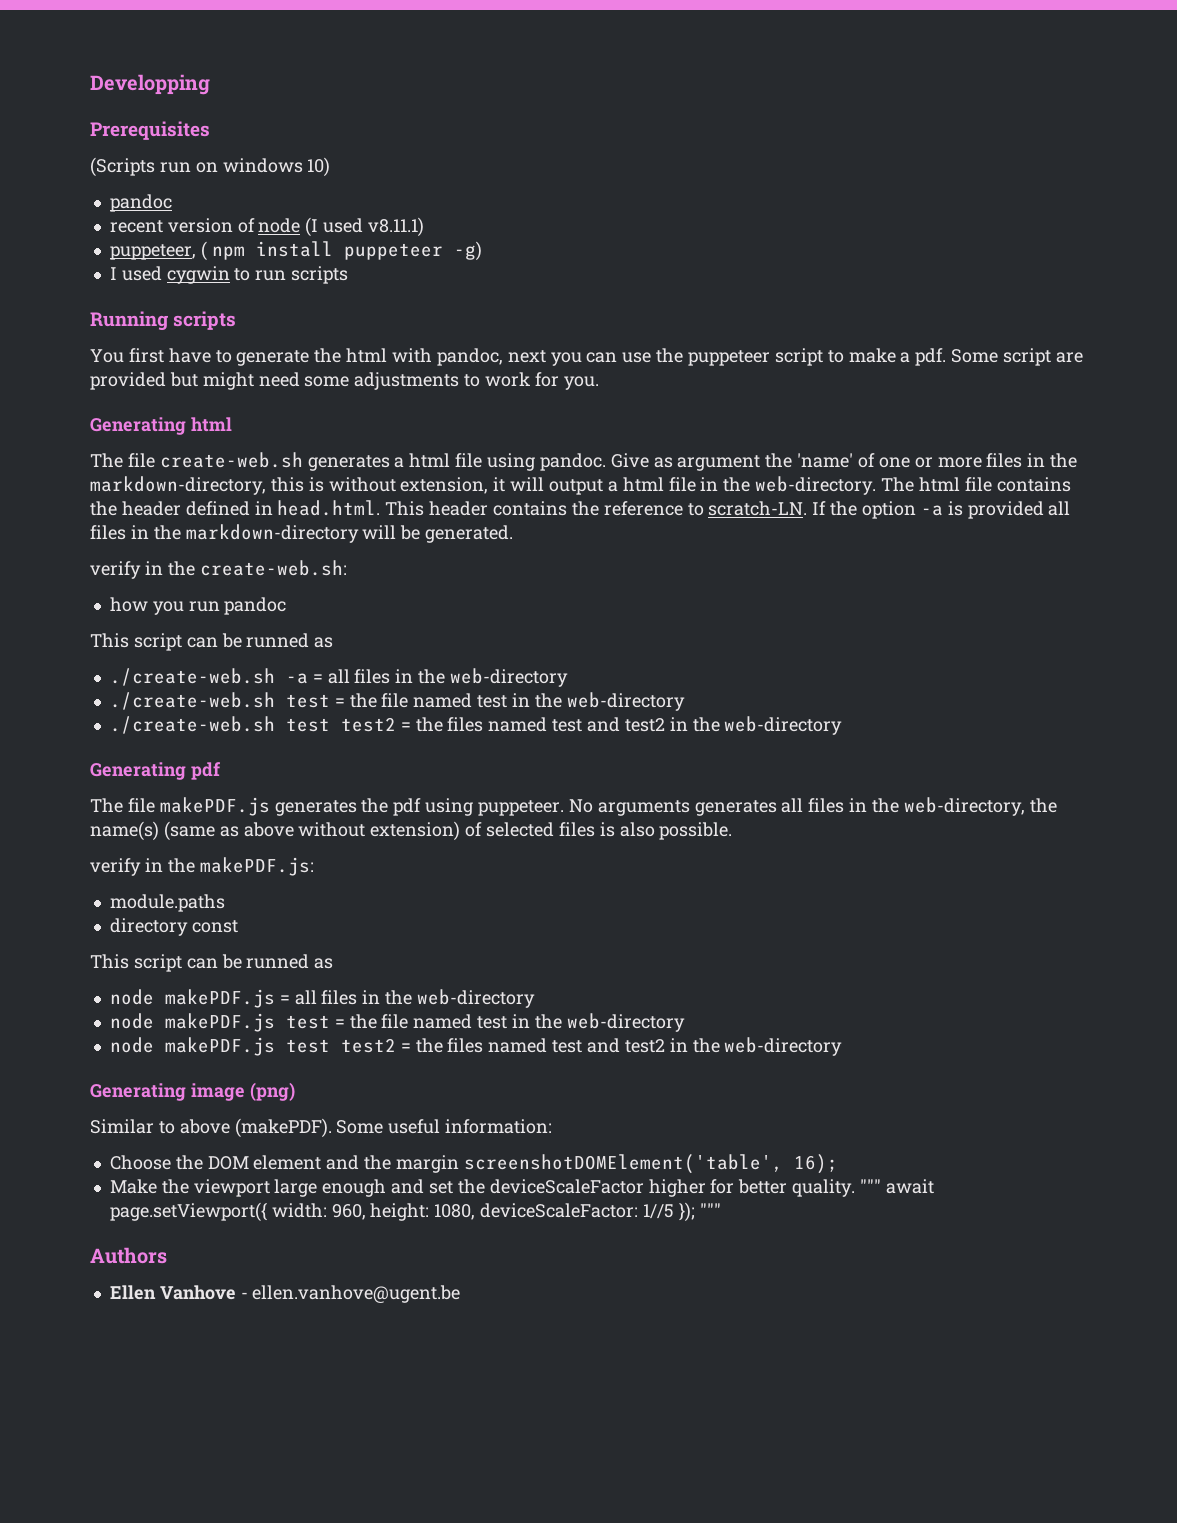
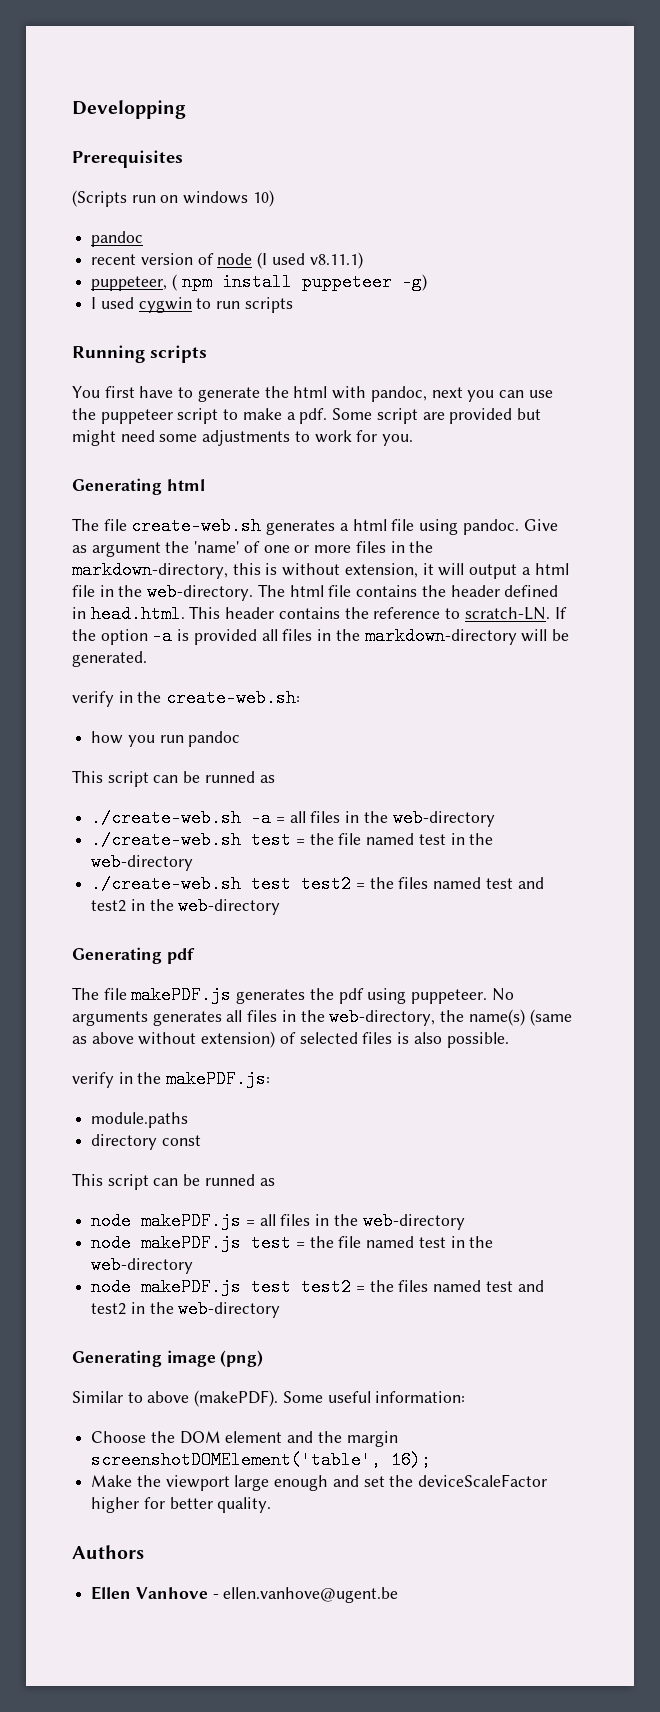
- """ await page.setViewport({ width: 960, height: 1080, deviceScaleFactor: 1//5 }); """

